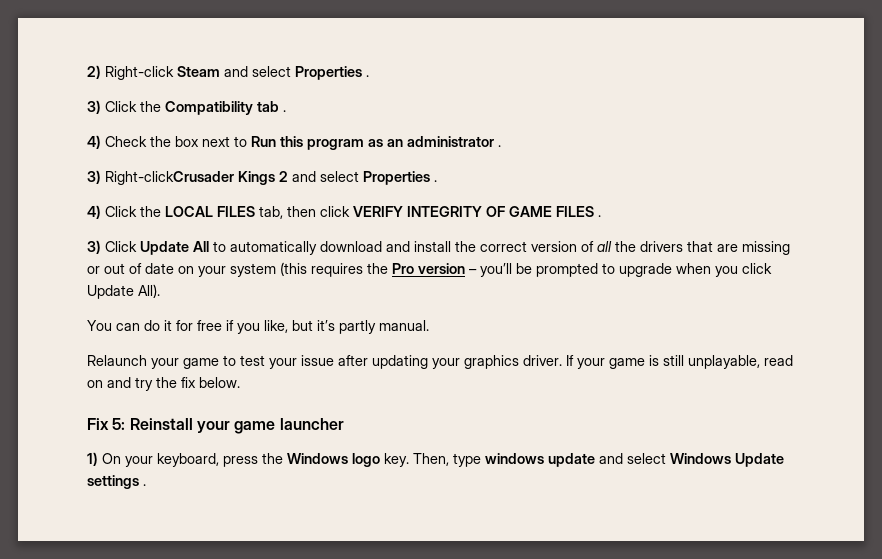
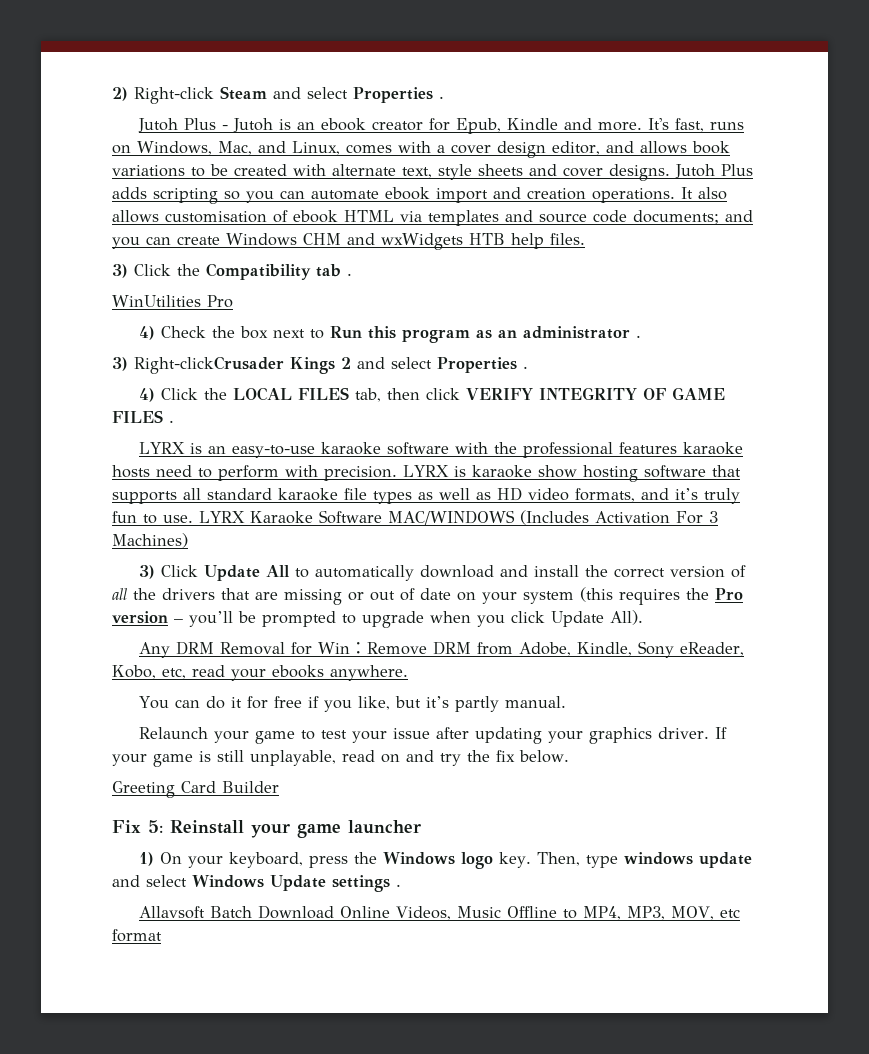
+ Jutoh Plus - Jutoh is an ebook creator for Epub, Kindle and more. It's fast, runs on Windows, Mac, and Linux, comes with a cover design editor, and allows book variations to be created with alternate text, style sheets and cover designs. Jutoh Plus adds scripting so you can automate ebook import and creation operations. It also allows customisation of ebook HTML via templates and source code documents; and you can create Windows CHM and wxWidgets HTB help files.
+ WinUtilities Pro
+ LYRX is an easy-to-use karaoke software with the professional features karaoke hosts need to perform with precision. LYRX is karaoke show hosting software that supports all standard karaoke file types as well as HD video formats, and it’s truly fun to use. LYRX Karaoke Software MAC/WINDOWS (Includes Activation For 3 Machines)
+ Any DRM Removal for Win：Remove DRM from Adobe, Kindle, Sony eReader, Kobo, etc, read your ebooks anywhere.
+ Greeting Card Builder
+ Allavsoft Batch Download Online Videos, Music Offline to MP4, MP3, MOV, etc format

